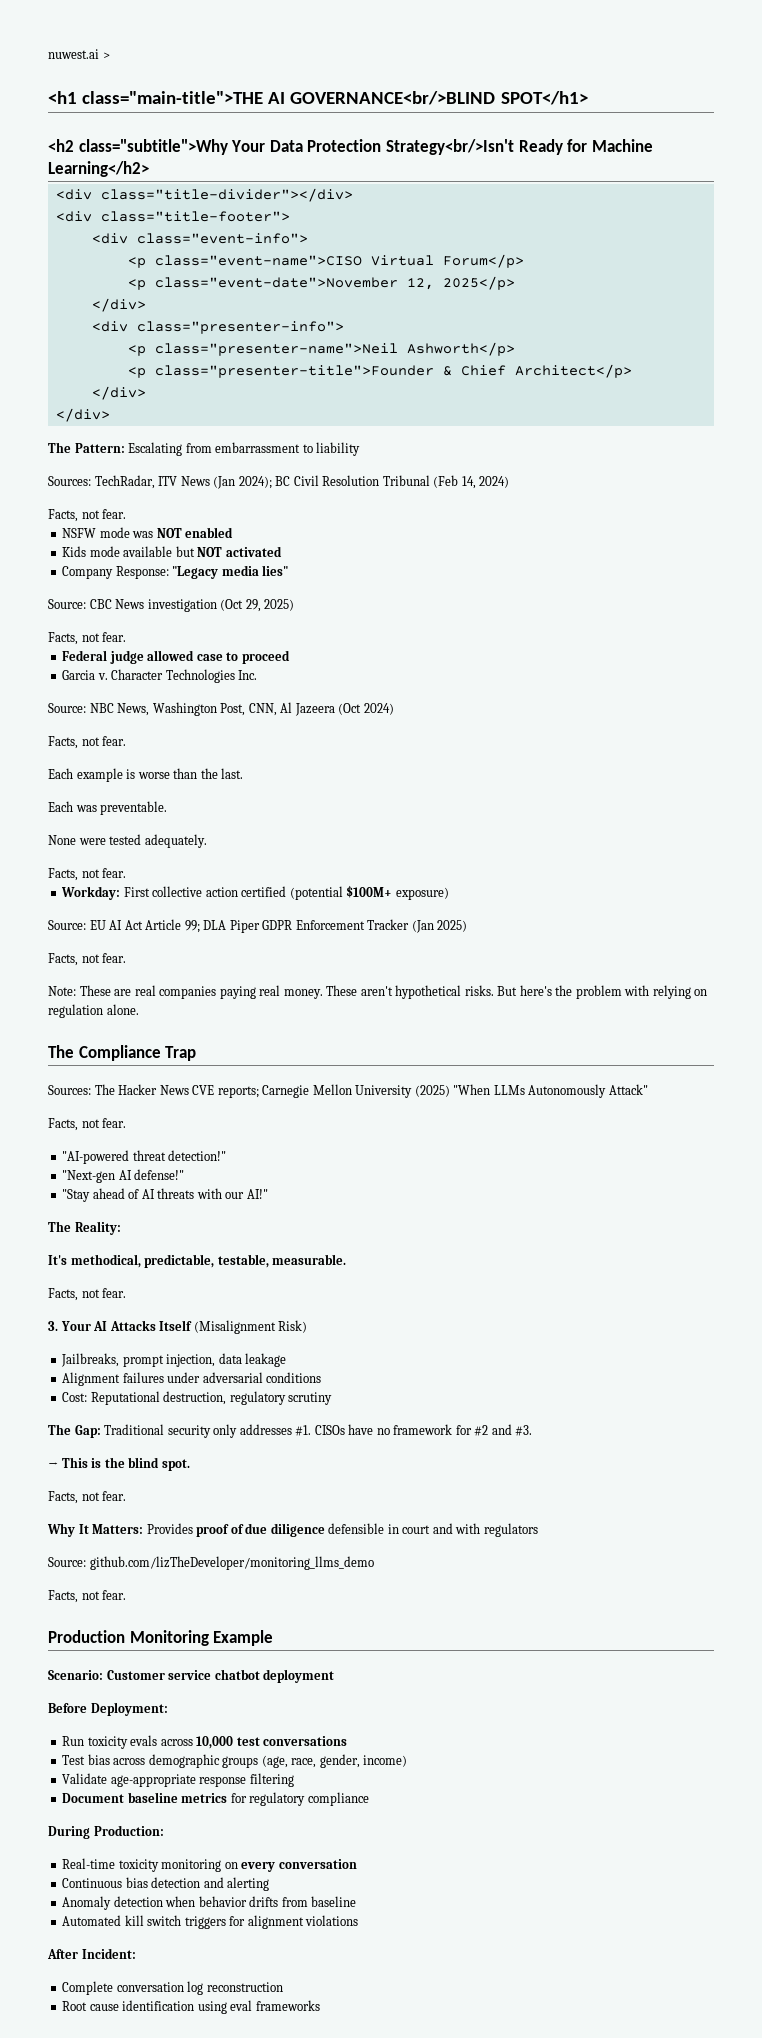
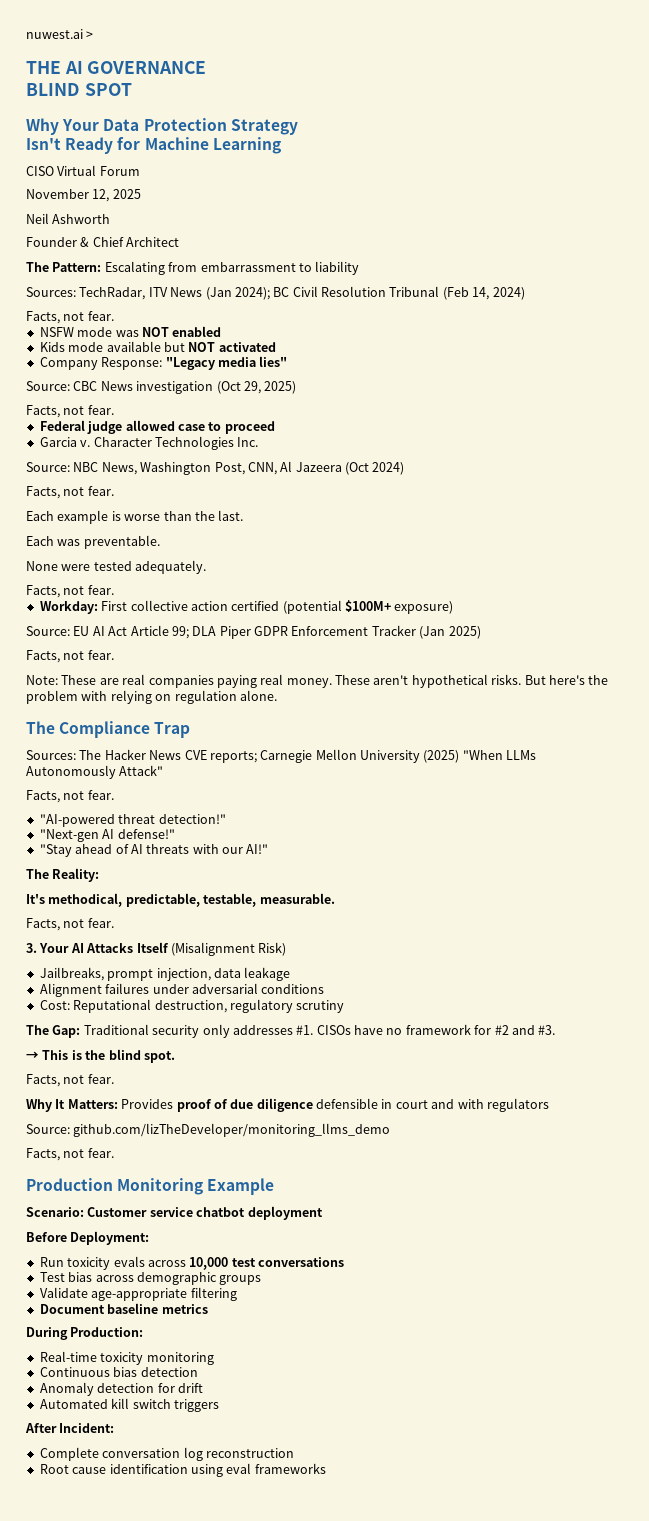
- <h1 class="main-title">THE AI GOVERNANCE<br/>BLIND SPOT</h1>
- <h2 class="subtitle">Why Your Data Protection Strategy<br/>Isn't Ready for Machine Learning</h2>
- <div class="title-divider"></div>
- <div class="title-footer">
- <div class="event-info">
- <p class="event-name">CISO Virtual Forum</p>
- <p class="event-date">November 12, 2025</p>
- </div>
- <div class="presenter-info">
- <p class="presenter-name">Neil Ashworth</p>
- <p class="presenter-title">Founder & Chief Architect</p>
- </div>
- </div>
+ THE AI GOVERNANCE
+ BLIND SPOT
+ Why Your Data Protection Strategy
+ Isn't Ready for Machine Learning
+ CISO Virtual Forum
+ November 12, 2025
+ Neil Ashworth
+ Founder & Chief Architect
- Test bias across demographic groups (age, race, gender, income)
+ Test bias across demographic groups
- Validate age-appropriate response filtering
+ Validate age-appropriate filtering
- Document baseline metrics for regulatory compliance
+ Document baseline metrics
- Real-time toxicity monitoring on every conversation
+ Real-time toxicity monitoring
- Continuous bias detection and alerting
+ Continuous bias detection
- Anomaly detection when behavior drifts from baseline
+ Anomaly detection for drift
- Automated kill switch triggers for alignment violations
+ Automated kill switch triggers

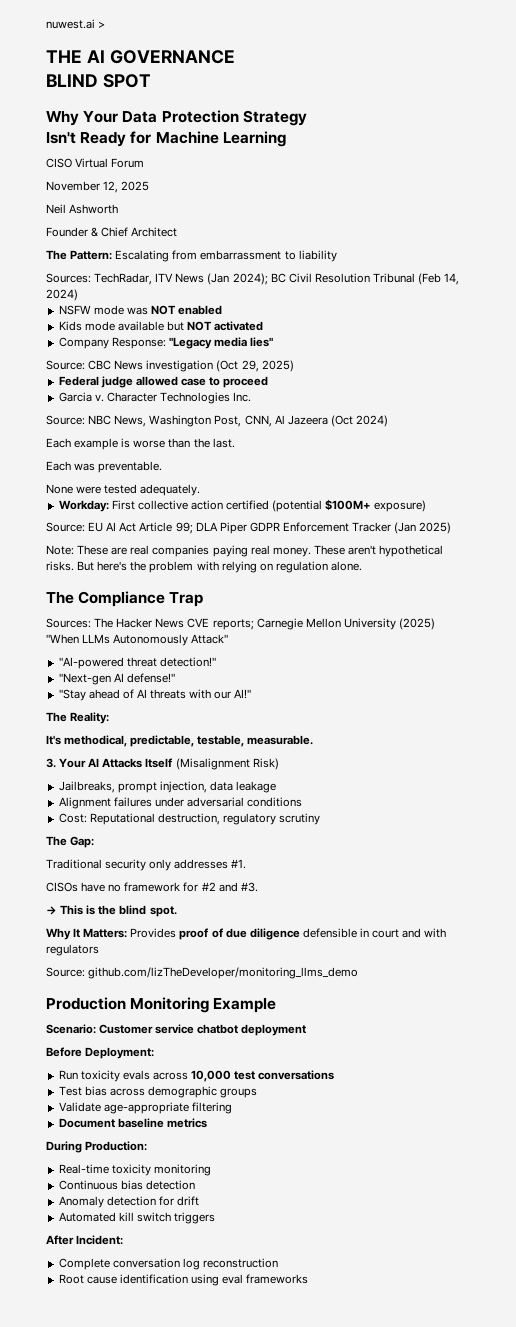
  Sources: TechRadar, ITV News (Jan 2024); BC Civil Resolution Tribunal (Feb 14, 2024)
- Facts, not fear.
  Source: CBC News investigation (Oct 29, 2025)
- Facts, not fear.
  Source: NBC News, Washington Post, CNN, Al Jazeera (Oct 2024)
- Facts, not fear.
  None were tested adequately.
- Facts, not fear.
  Source: EU AI Act Article 99; DLA Piper GDPR Enforcement Tracker (Jan 2025)
- Facts, not fear.
  Sources: The Hacker News CVE reports; Carnegie Mellon University (2025) "When LLMs Autonomously Attack"
- Facts, not fear.
  It's methodical, predictable, testable, measurable.
- Facts, not fear.
- The Gap: Traditional security only addresses #1. CISOs have no framework for #2 and #3.
+ The Gap:
+ Traditional security only addresses #1.
+ CISOs have no framework for #2 and #3.
  → This is the blind spot.
- Facts, not fear.
  Source: github.com/lizTheDeveloper/monitoring_llms_demo
- Facts, not fear.

